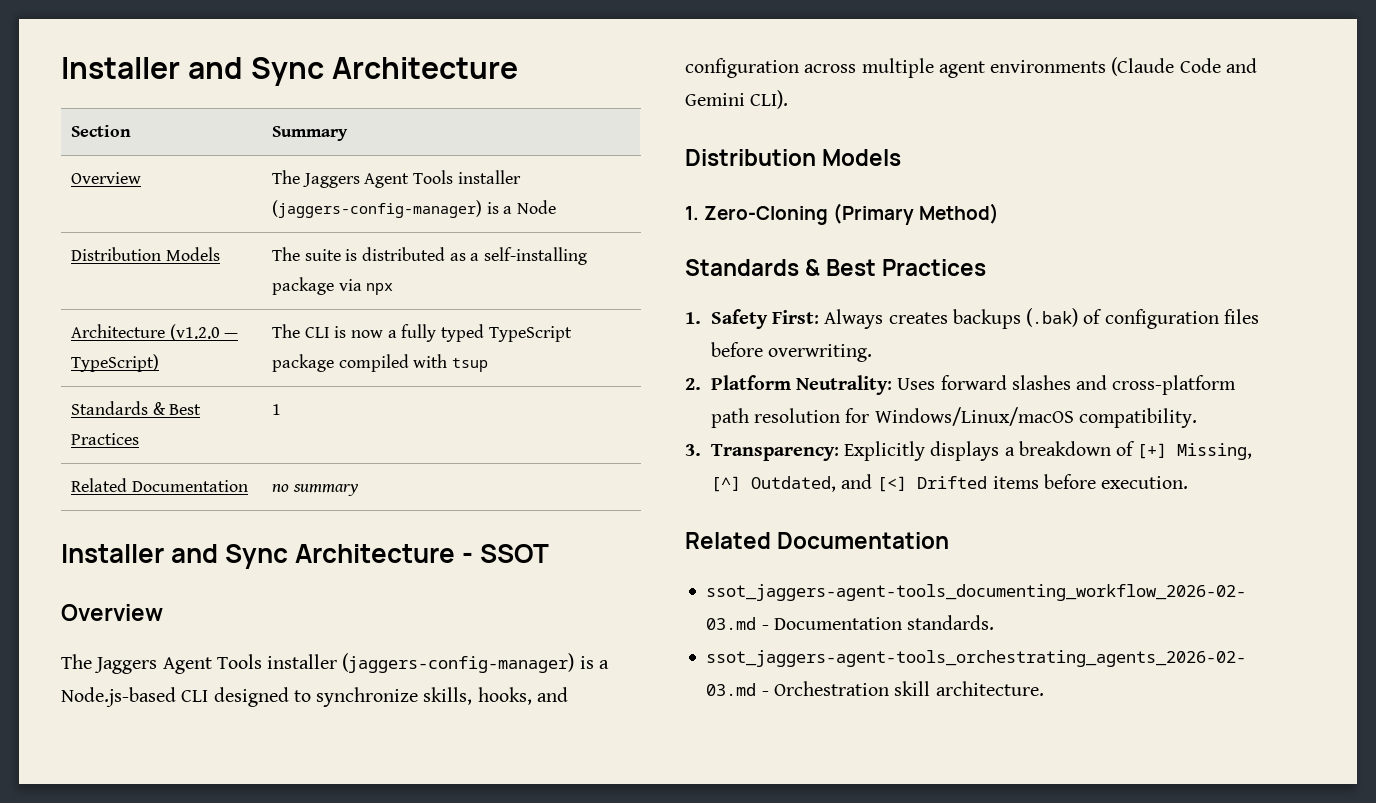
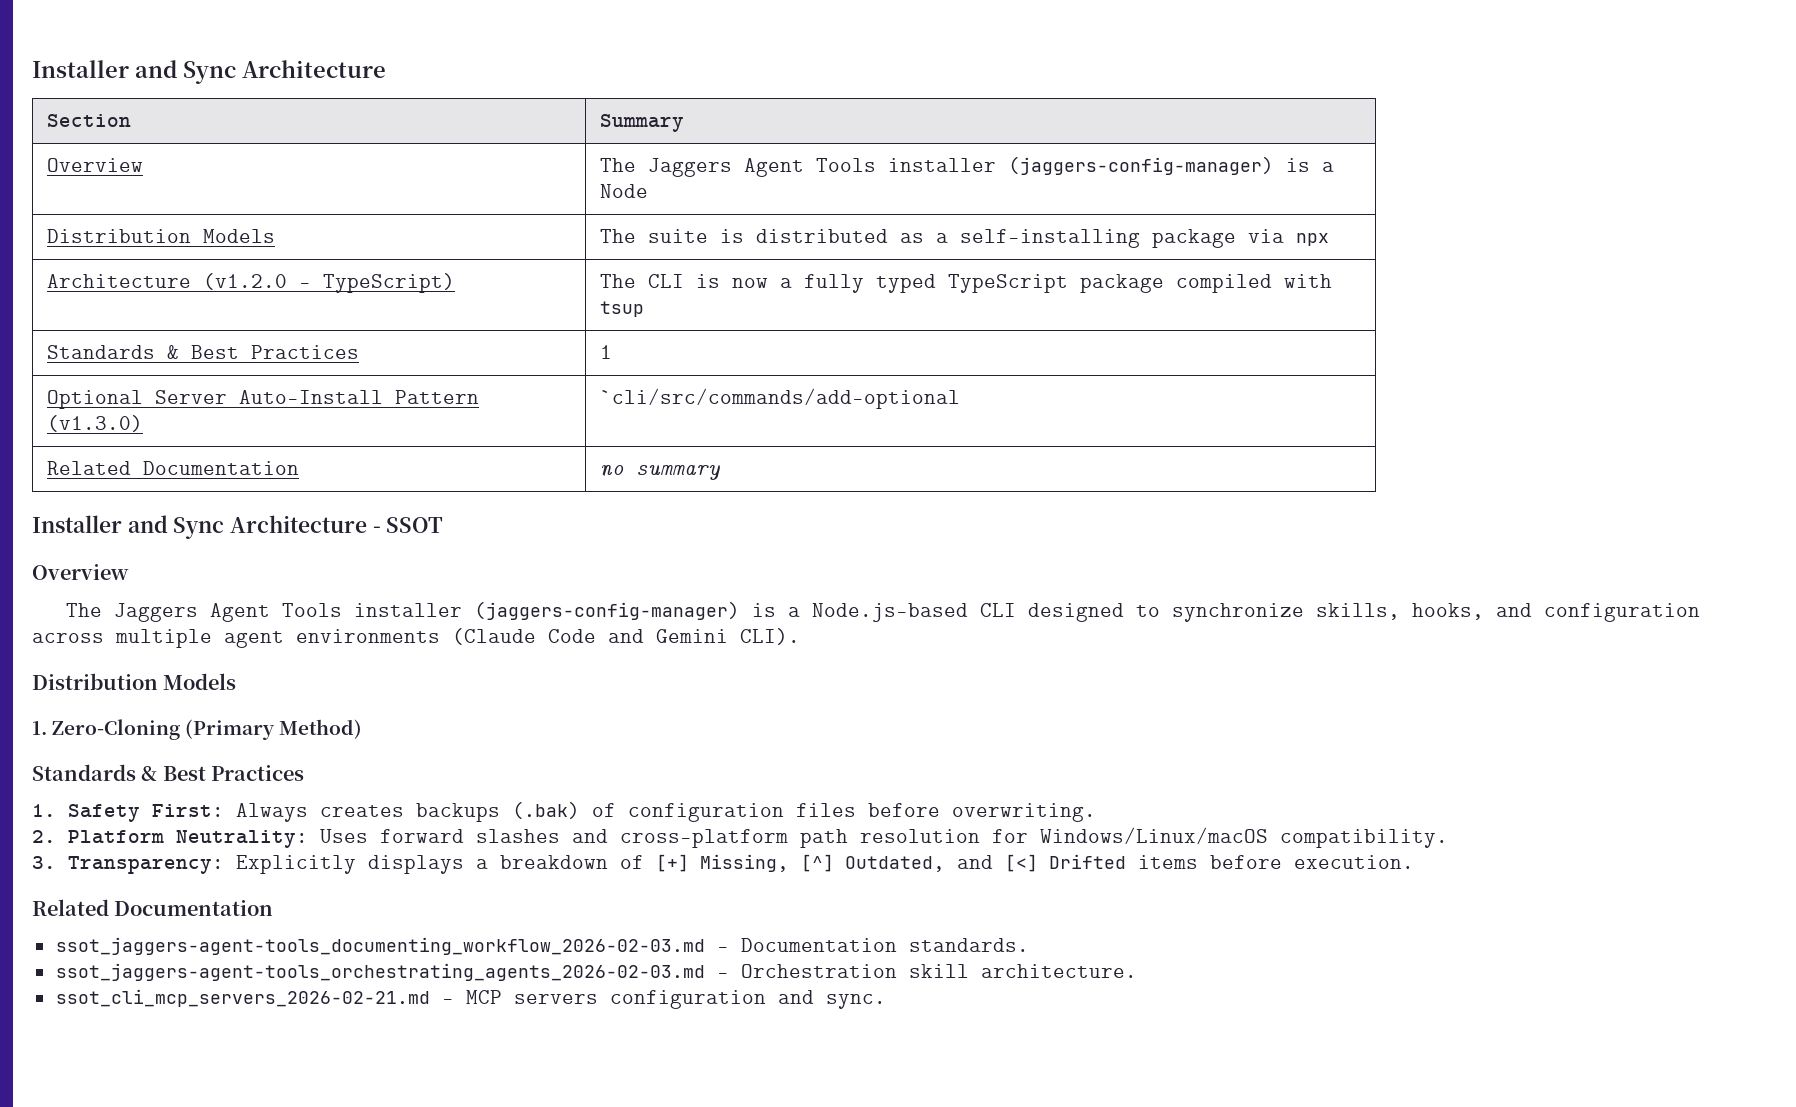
+ Optional Server Auto-Install Pattern (v1.3.0) | `cli/src/commands/add-optional
+ ssot_cli_mcp_servers_2026-02-21.md - MCP servers configuration and sync.

